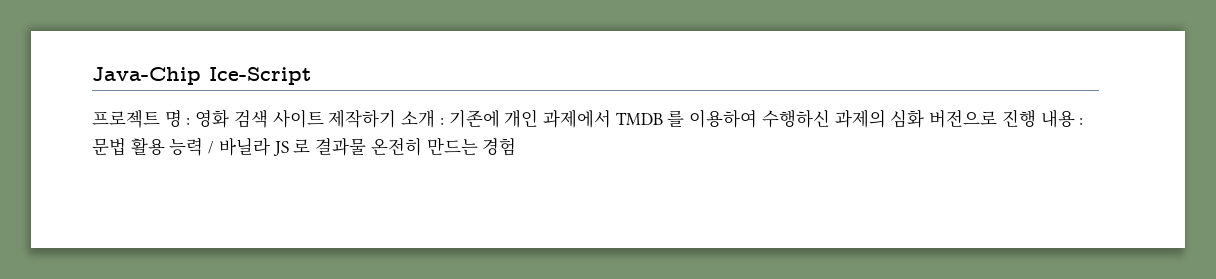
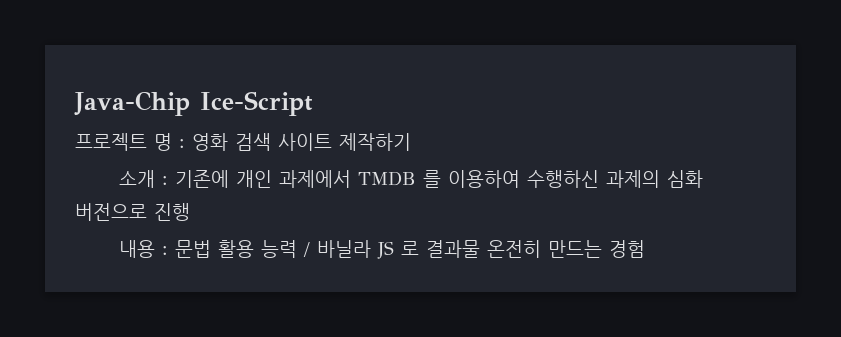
- 프로젝트 명 : 영화 검색 사이트 제작하기 소개 : 기존에 개인 과제에서 TMDB 를 이용하여 수행하신 과제의 심화 버전으로 진행 내용 : 문법 활용 능력 / 바닐라 JS 로 결과물 온전히 만드는 경험
+ 프로젝트 명 : 영화 검색 사이트 제작하기
+ 소개 : 기존에 개인 과제에서 TMDB 를 이용하여 수행하신 과제의 심화 버전으로 진행
+ 내용 : 문법 활용 능력 / 바닐라 JS 로 결과물 온전히 만드는 경험

